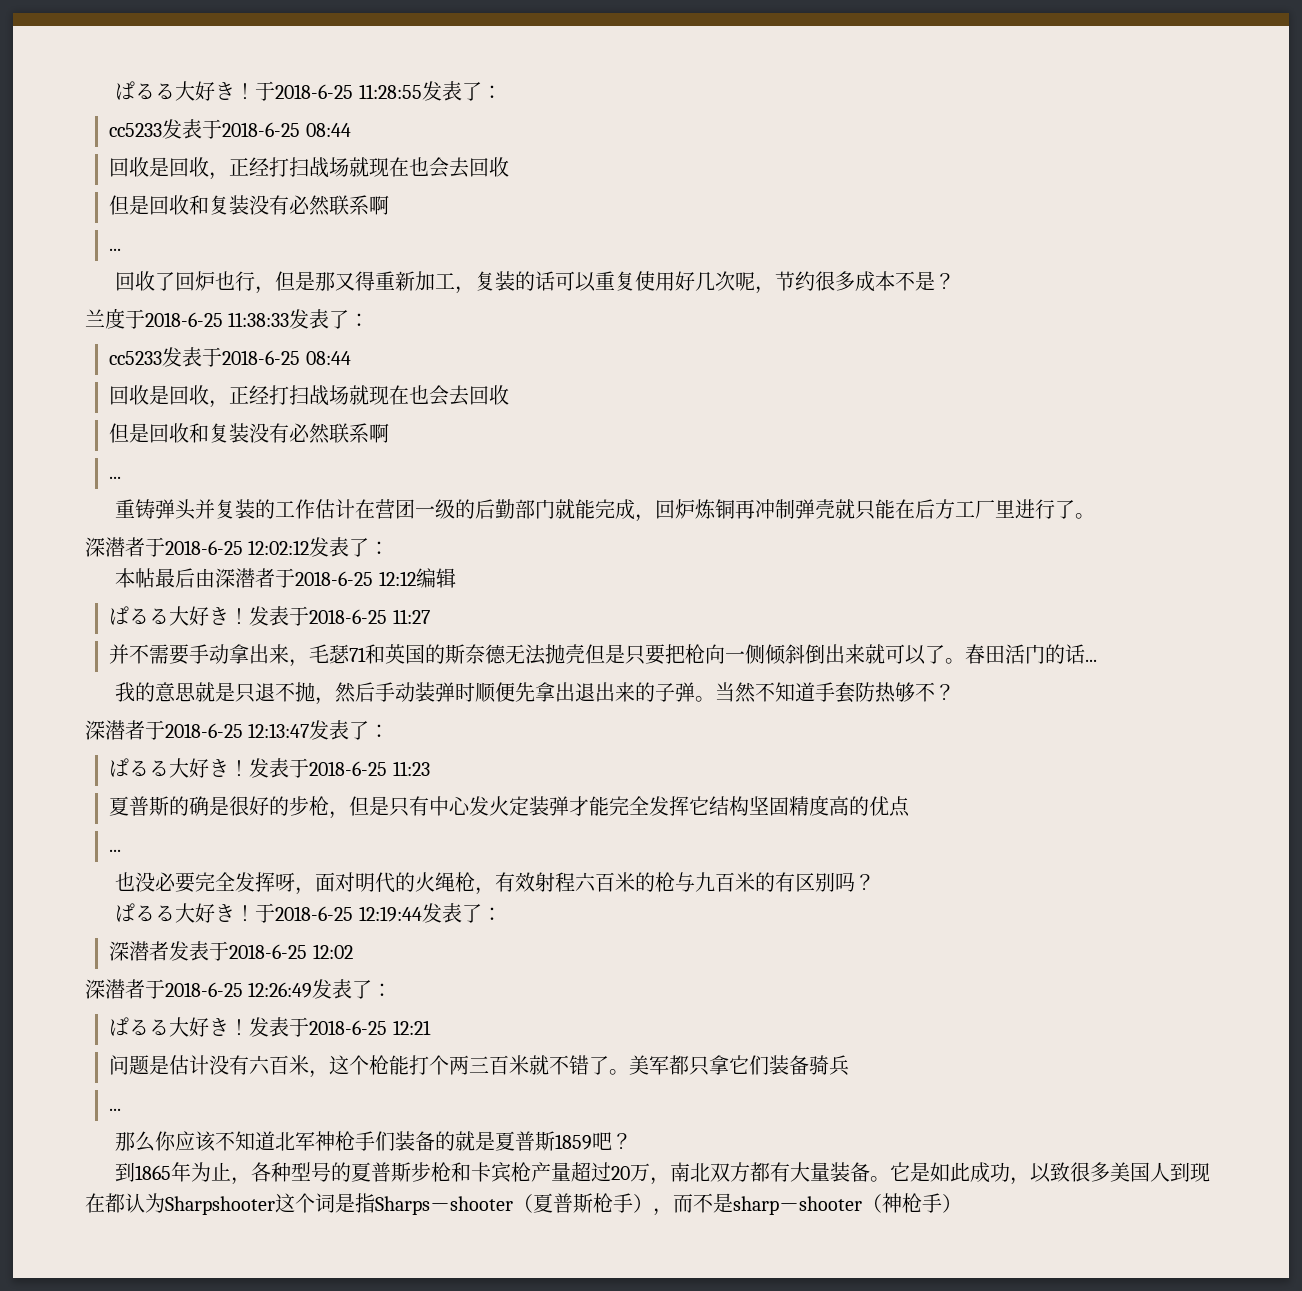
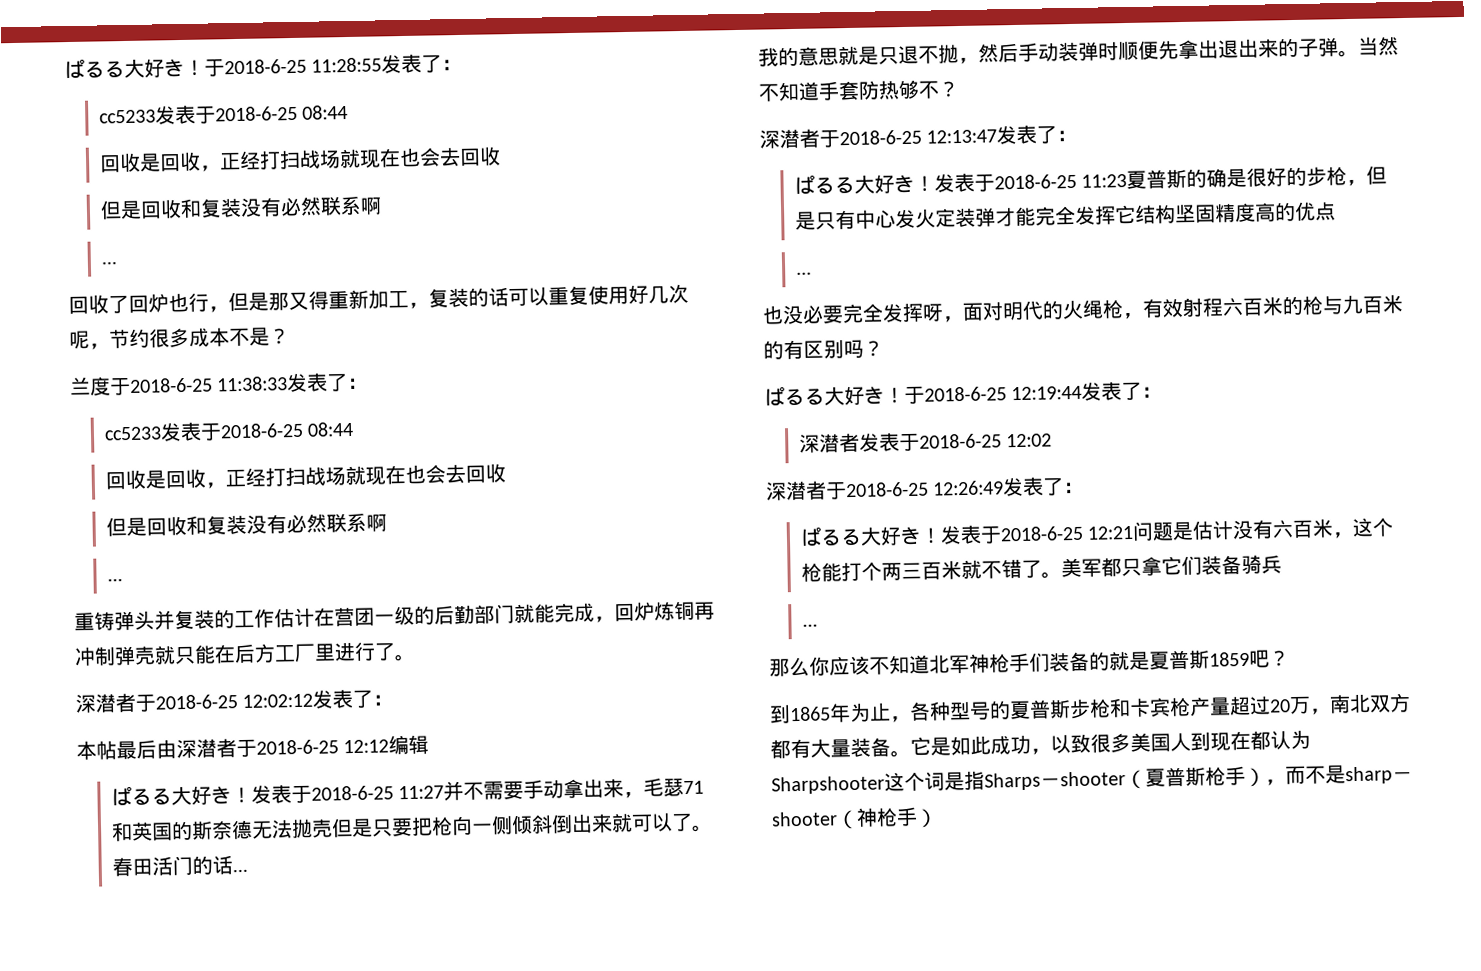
- 发表于2018-6-25 11:27
- 并不需要手动拿出来，毛瑟71和英国的斯奈德无法抛壳但是只要把枪向一侧倾斜倒出来就可以了。
+ 发表于2018-6-25 11:27并不需要手动拿出来，毛瑟71和英国的斯奈德无法抛壳但是只要把枪向一侧倾斜倒出来就可以了。
- 发表于2018-6-25 11:23
- 夏普斯的确是很好的步枪，但是只有中心发火定装弹才能完全发挥它结构坚固精度高的优点
+ 发表于2018-6-25 11:23夏普斯的确是很好的步枪，但是只有中心发火定装弹才能完全发挥它结构坚固精度高的优点
- 发表于2018-6-25 12:21
- 问题是估计没有六百米，这个枪能打个两三百米就不错了。
+ 发表于2018-6-25 12:21问题是估计没有六百米，这个枪能打个两三百米就不错了。

